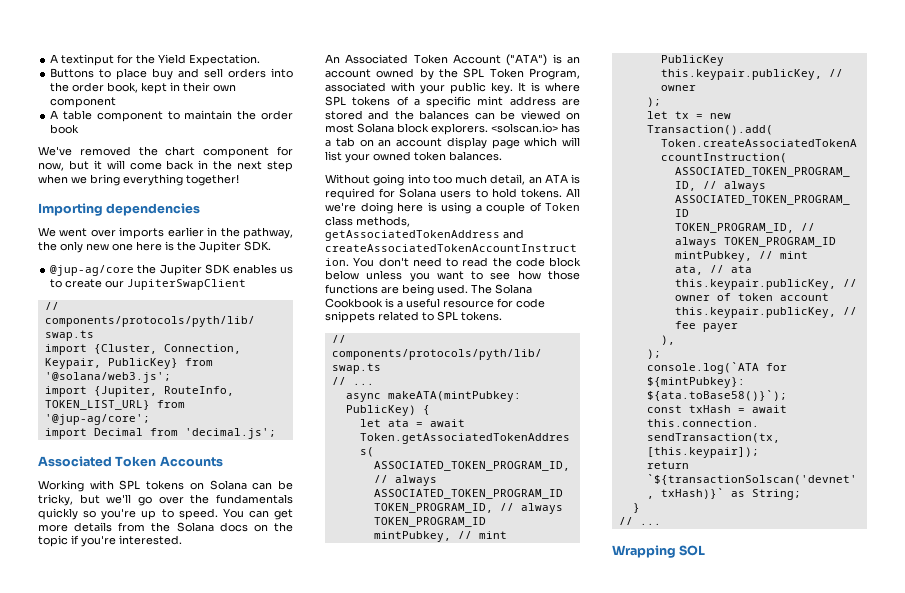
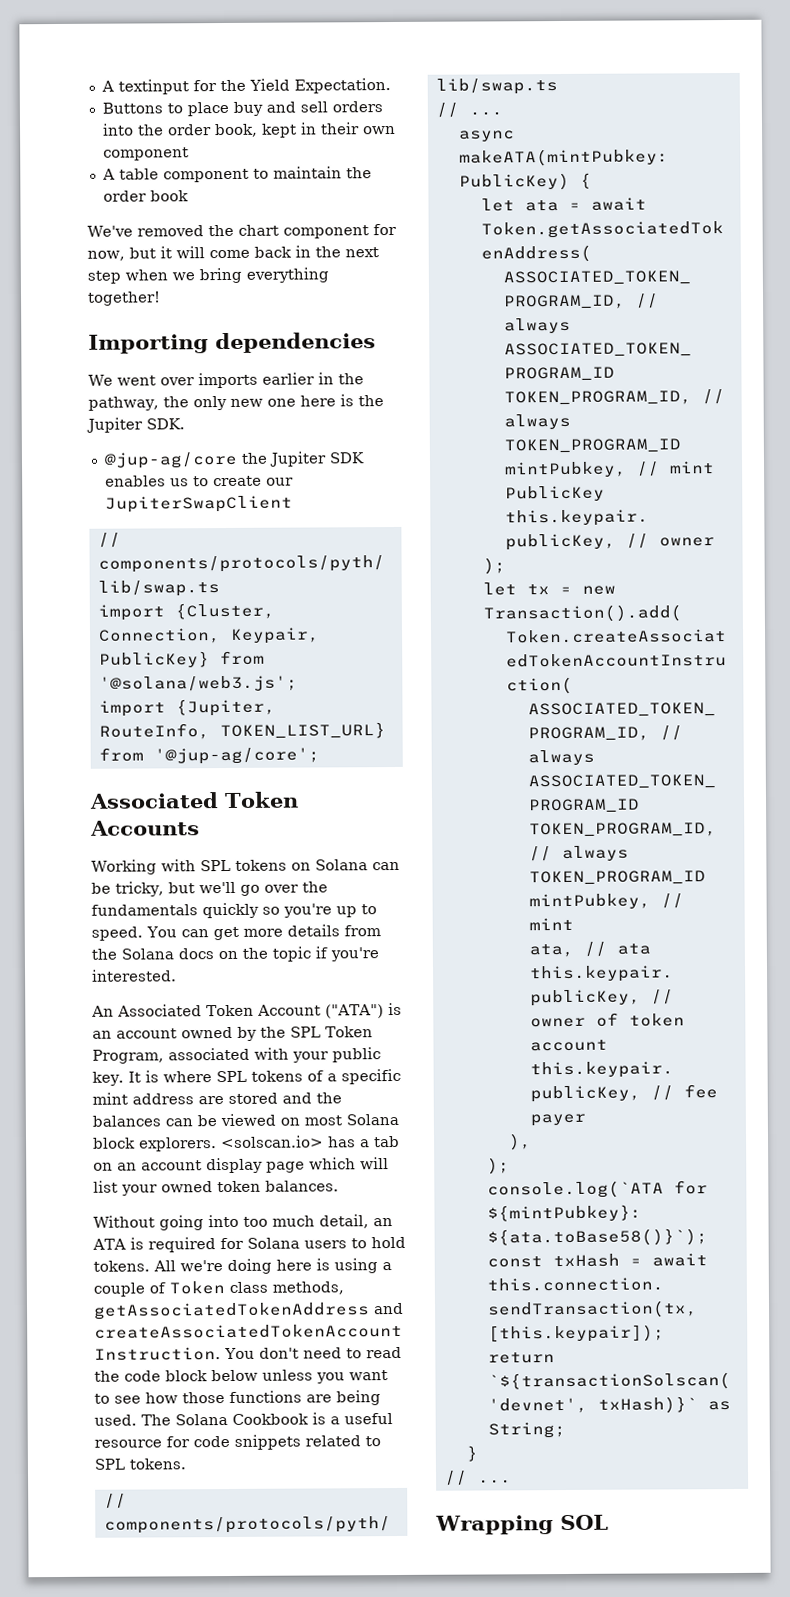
- import Decimal from 'decimal.js';

